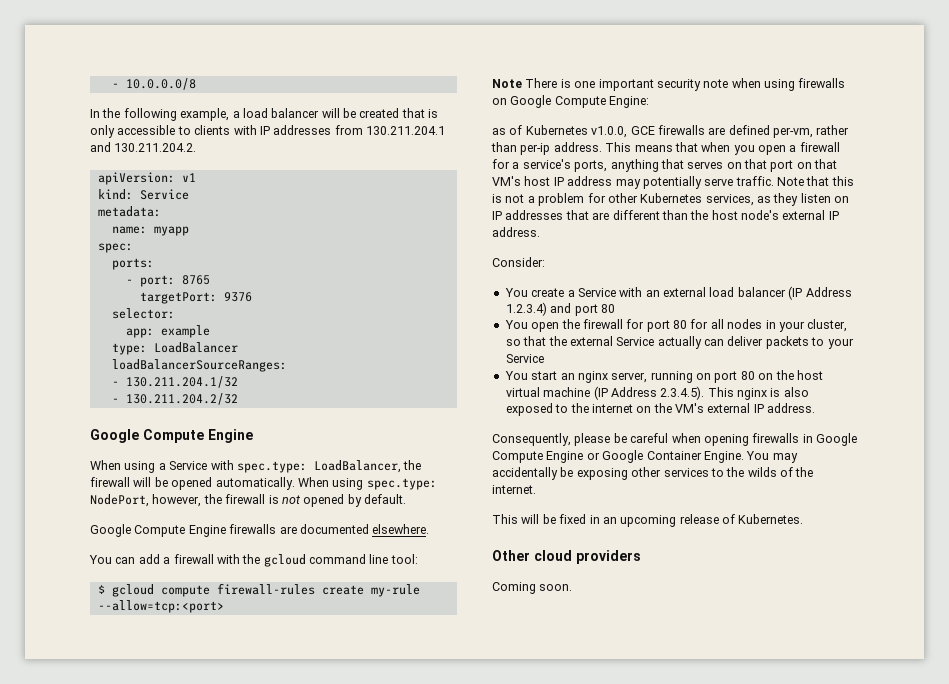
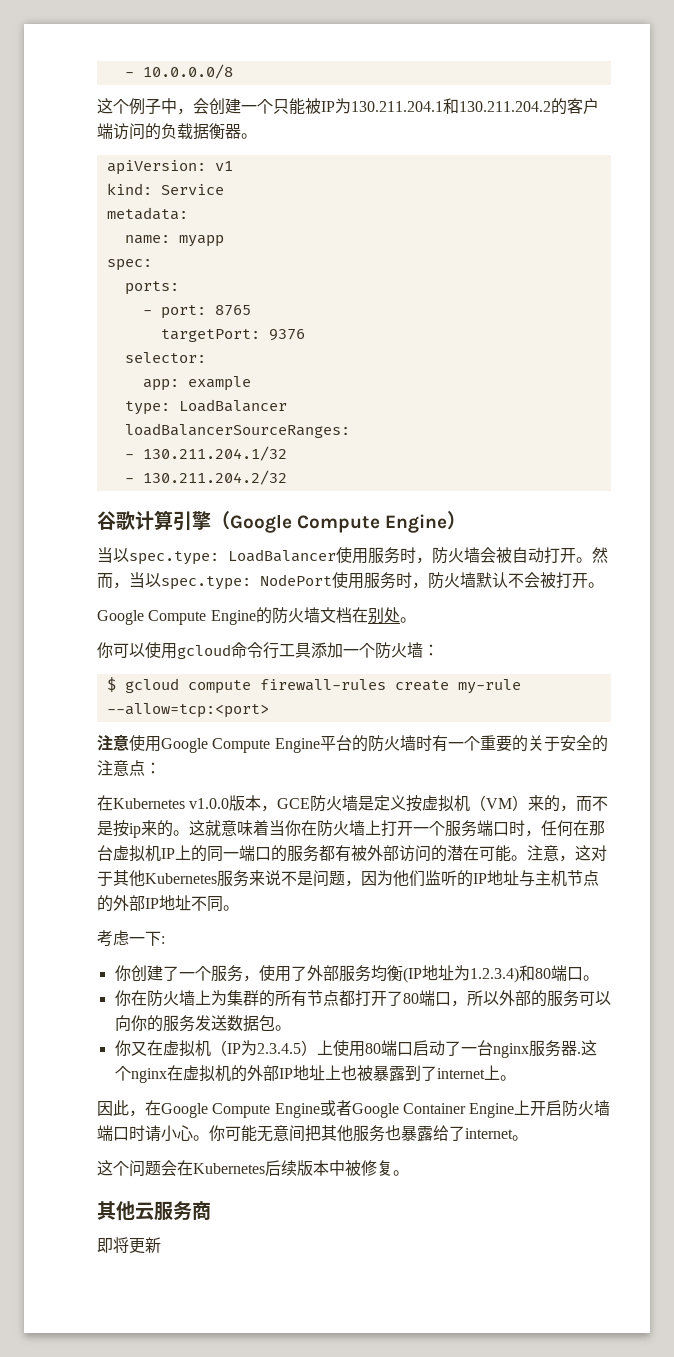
- In the following example, a load balancer will be created that is only accessible to clients with IP addresses from 130.211.204.1 and 130.211.204.2.
+ 这个例子中，会创建一个只能被IP为130.211.204.1和130.211.204.2的客户端访问的负载据衡器。
  - 130.211.204.2/32
- Google Compute Engine
- When using a Service with spec.type: LoadBalancer, the firewall will be opened automatically. When using spec.type: NodePort, however, the firewall is not opened by default.
- Google Compute Engine firewalls are documented elsewhere.
- You can add a firewall with the gcloud command line tool:
+ 谷歌计算引擎（Google Compute Engine）
+ 当以spec.type: LoadBalancer使用服务时，防火墙会被自动打开。然而，当以spec.type: NodePort使用服务时，防火墙默认不会被打开。
+ Google Compute Engine的防火墙文档在别处。
+ 你可以使用gcloud命令行工具添加一个防火墙：
- Note There is one important security note when using firewalls on Google Compute Engine:
- as of Kubernetes v1.0.0, GCE firewalls are defined per-vm, rather than per-ip address. This means that when you open a firewall for a service's ports, anything that serves on that port on that VM's host IP address may potentially serve traffic. Note that this is not a problem for other Kubernetes services, as they listen on IP addresses that are different than the host node's external IP address.
- Consider:
- You create a Service with an external load balancer (IP Address 1.2.3.4) and port 80
- You open the firewall for port 80 for all nodes in your cluster, so that the external Service actually can deliver packets to your Service
- You start an nginx server, running on port 80 on the host virtual machine (IP Address 2.3.4.5). This nginx is also exposed to the internet on the VM's external IP address.
- Consequently, please be careful when opening firewalls in Google Compute Engine or Google Container Engine. You may accidentally be exposing other services to the wilds of the internet.
- This will be fixed in an upcoming release of Kubernetes.
- Other cloud providers
- Coming soon.
+ 注意使用Google Compute Engine平台的防火墙时有一个重要的关于安全的注意点：
+ 在Kubernetes v1.0.0版本，GCE防火墙是定义按虚拟机（VM）来的，而不是按ip来的。这就意味着当你在防火墙上打开一个服务端口时，任何在那台虚拟机IP上的同一端口的服务都有被外部访问的潜在可能。注意，这对于其他Kubernetes服务来说不是问题，因为他们监听的IP地址与主机节点的外部IP地址不同。
+ 考虑一下:
+ 你创建了一个服务，使用了外部服务均衡(IP地址为1.2.3.4)和80端口。
+ 你在防火墙上为集群的所有节点都打开了80端口，所以外部的服务可以向你的服务发送数据包。
+ 你又在虚拟机（IP为2.3.4.5）上使用80端口启动了一台nginx服务器.这个nginx在虚拟机的外部IP地址上也被暴露到了internet上。
+ 因此，在Google Compute Engine或者Google Container Engine上开启防火墙端口时请小心。你可能无意间把其他服务也暴露给了internet。
+ 这个问题会在Kubernetes后续版本中被修复。
+ 其他云服务商
+ 即将更新

